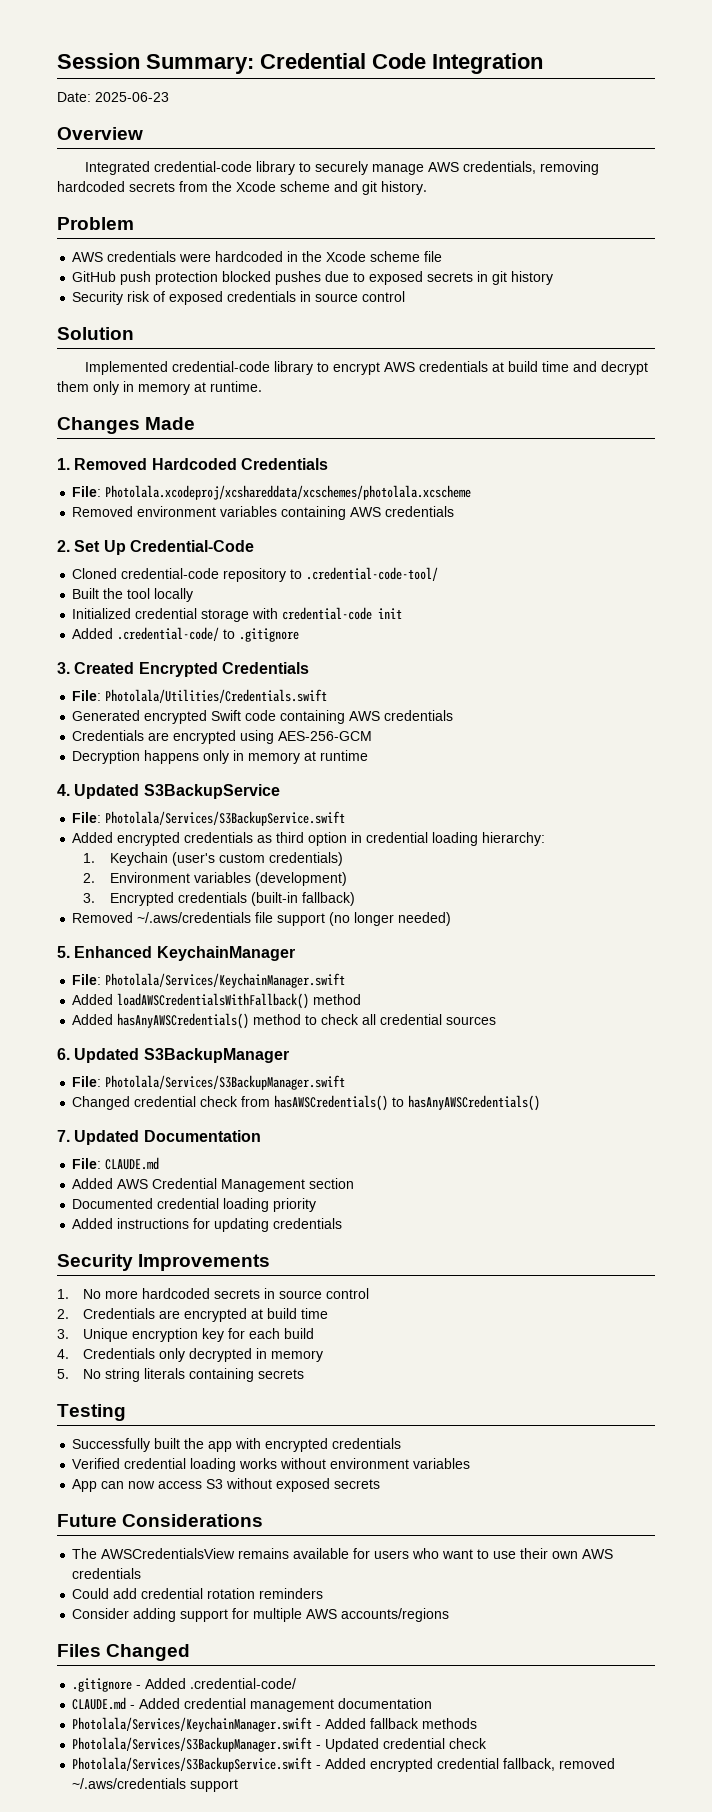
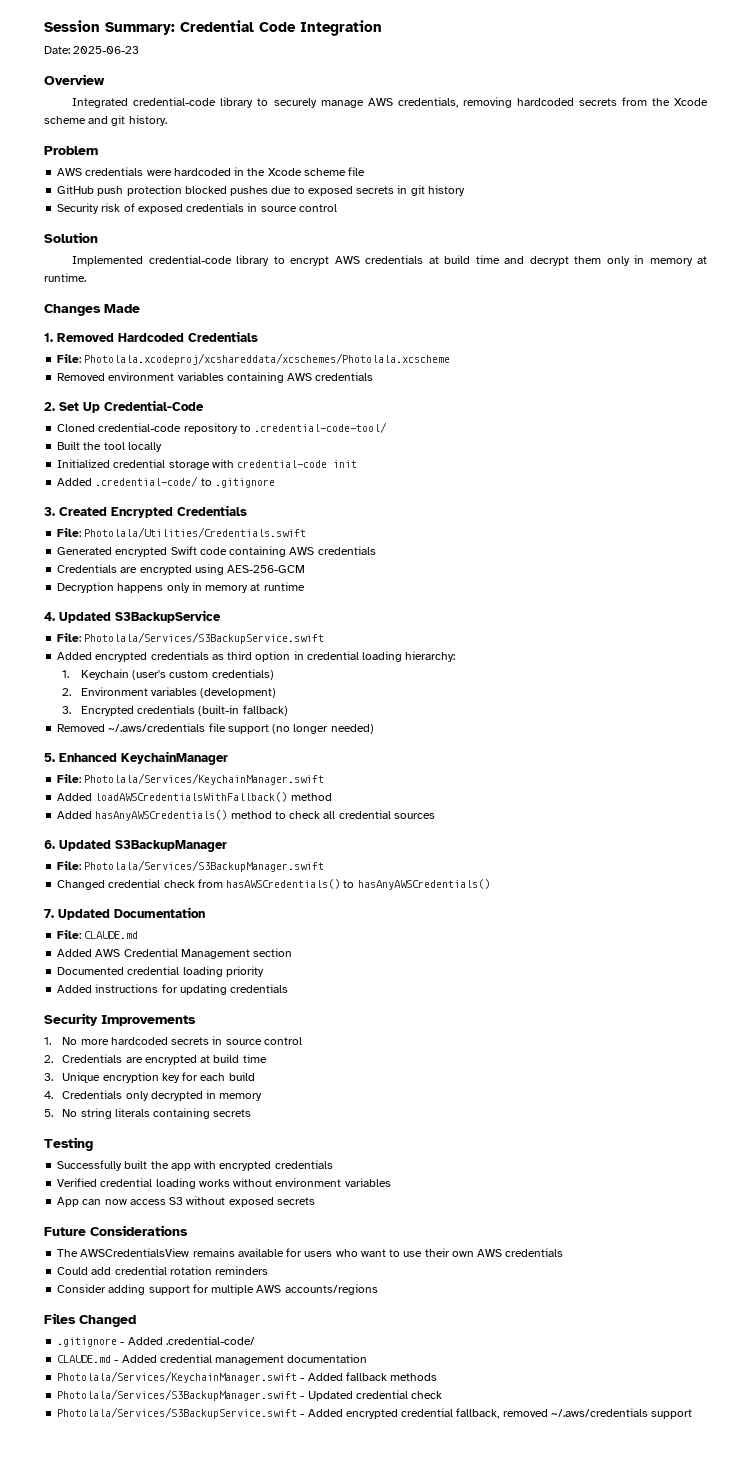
- File: Photolala.xcodeproj/xcshareddata/xcschemes/photolala.xcscheme
+ File: Photolala.xcodeproj/xcshareddata/xcschemes/Photolala.xcscheme

